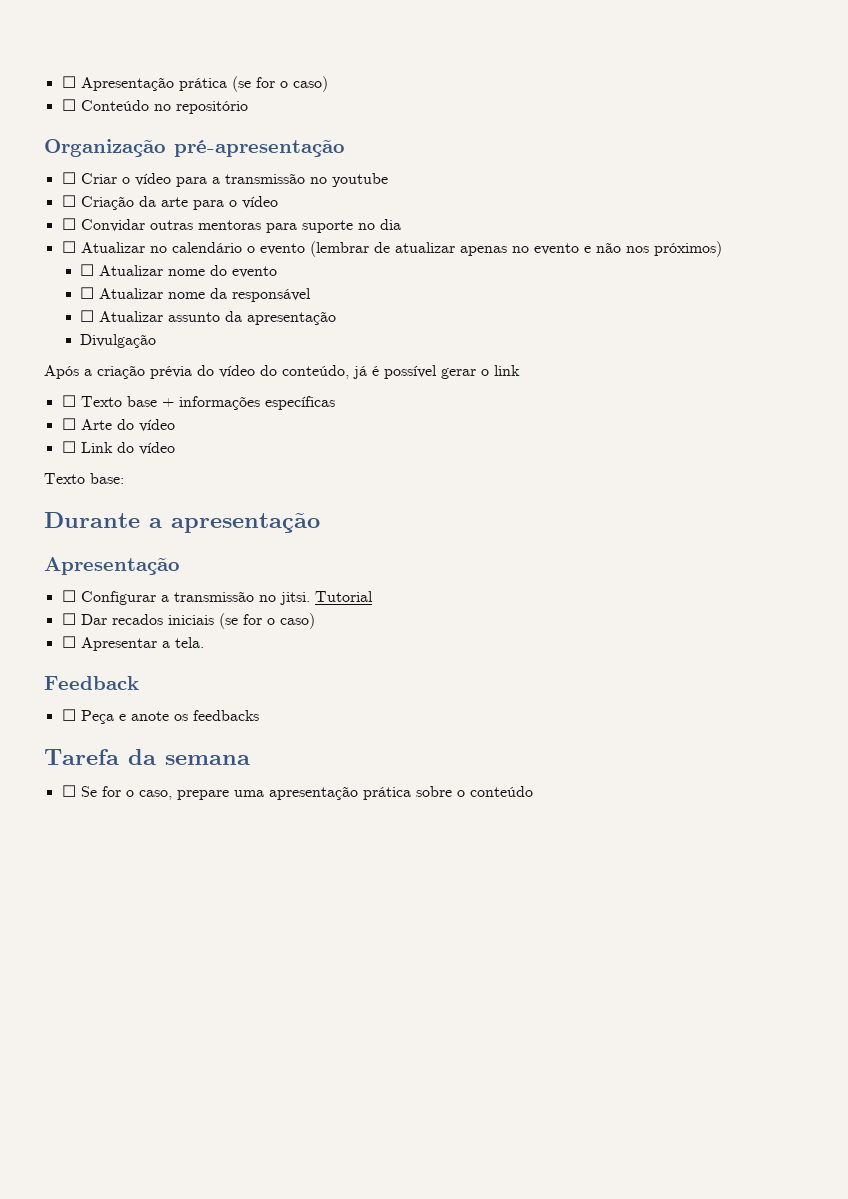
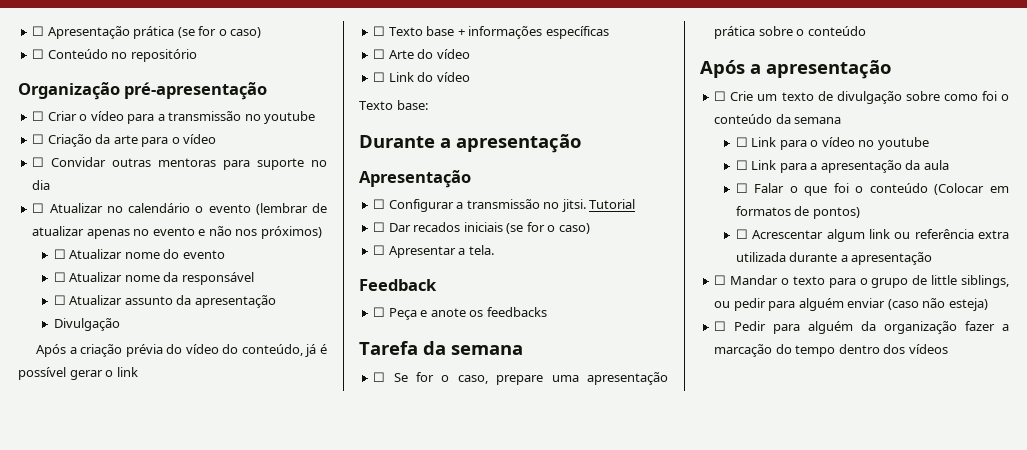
+ Após a apresentação
+ ☐ Crie um texto de divulgação sobre como foi o conteúdo da semana
+ ☐ Link para o vídeo no youtube
+ ☐ Link para a apresentação da aula
+ ☐ Falar o que foi o conteúdo (Colocar em formatos de pontos)
+ ☐ Acrescentar algum link ou referência extra utilizada durante a apresentação
+ ☐ Mandar o texto para o grupo de little siblings, ou pedir para alguém enviar (caso não esteja)
+ ☐ Pedir para alguém da organização fazer a marcação do tempo dentro dos vídeos

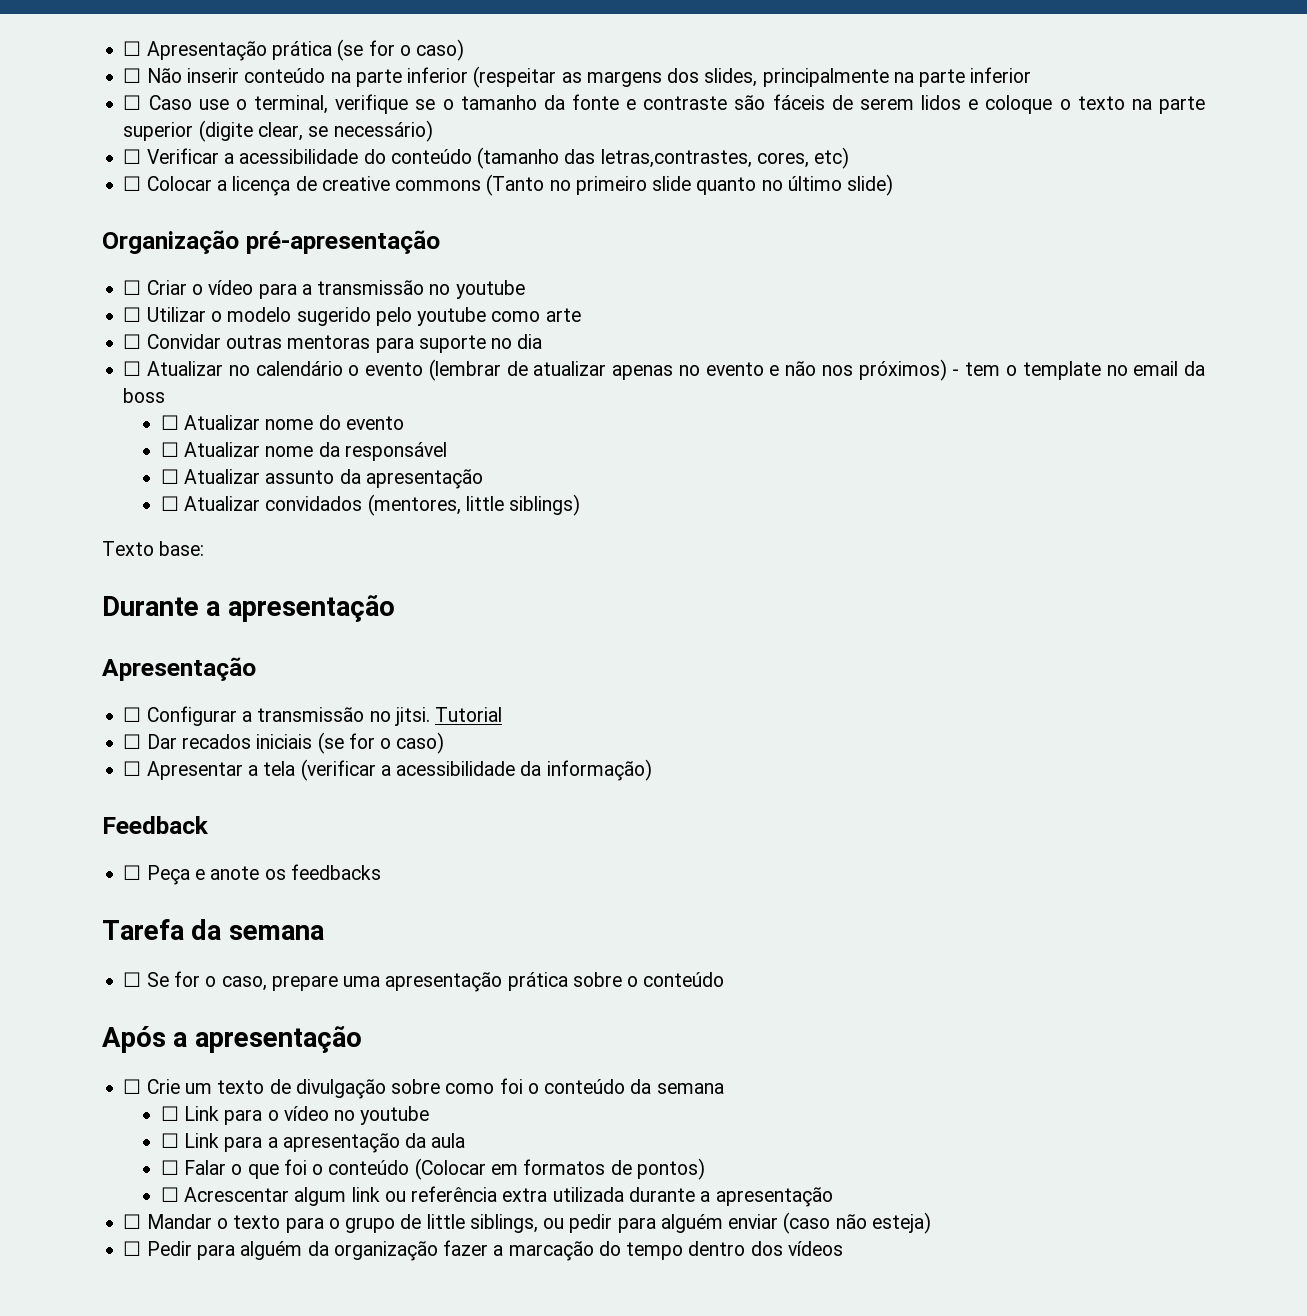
- ☐ Conteúdo no repositório
+ ☐ Não inserir conteúdo na parte inferior (respeitar as margens dos slides, principalmente na parte inferior
+ ☐ Caso use o terminal, verifique se o tamanho da fonte e contraste são fáceis de serem lidos e coloque o texto na parte superior (digite clear, se necessário)
+ ☐ Verificar a acessibilidade do conteúdo (tamanho das letras,contrastes, cores, etc)
+ ☐ Colocar a licença de creative commons (Tanto no primeiro slide quanto no último slide)
- ☐ Criação da arte para o vídeo
+ ☐ Utilizar o modelo sugerido pelo youtube como arte
- ☐ Atualizar no calendário o evento (lembrar de atualizar apenas no evento e não nos próximos)
+ ☐ Atualizar no calendário o evento (lembrar de atualizar apenas no evento e não nos próximos) - tem o template no email da boss
- Divulgação
- Após a criação prévia do vídeo do conteúdo, já é possível gerar o link
- ☐ Texto base + informações específicas
- ☐ Arte do vídeo
- ☐ Link do vídeo
+ ☐ Atualizar convidados (mentores, little siblings)
- ☐ Apresentar a tela.
+ ☐ Apresentar a tela (verificar a acessibilidade da informação)

